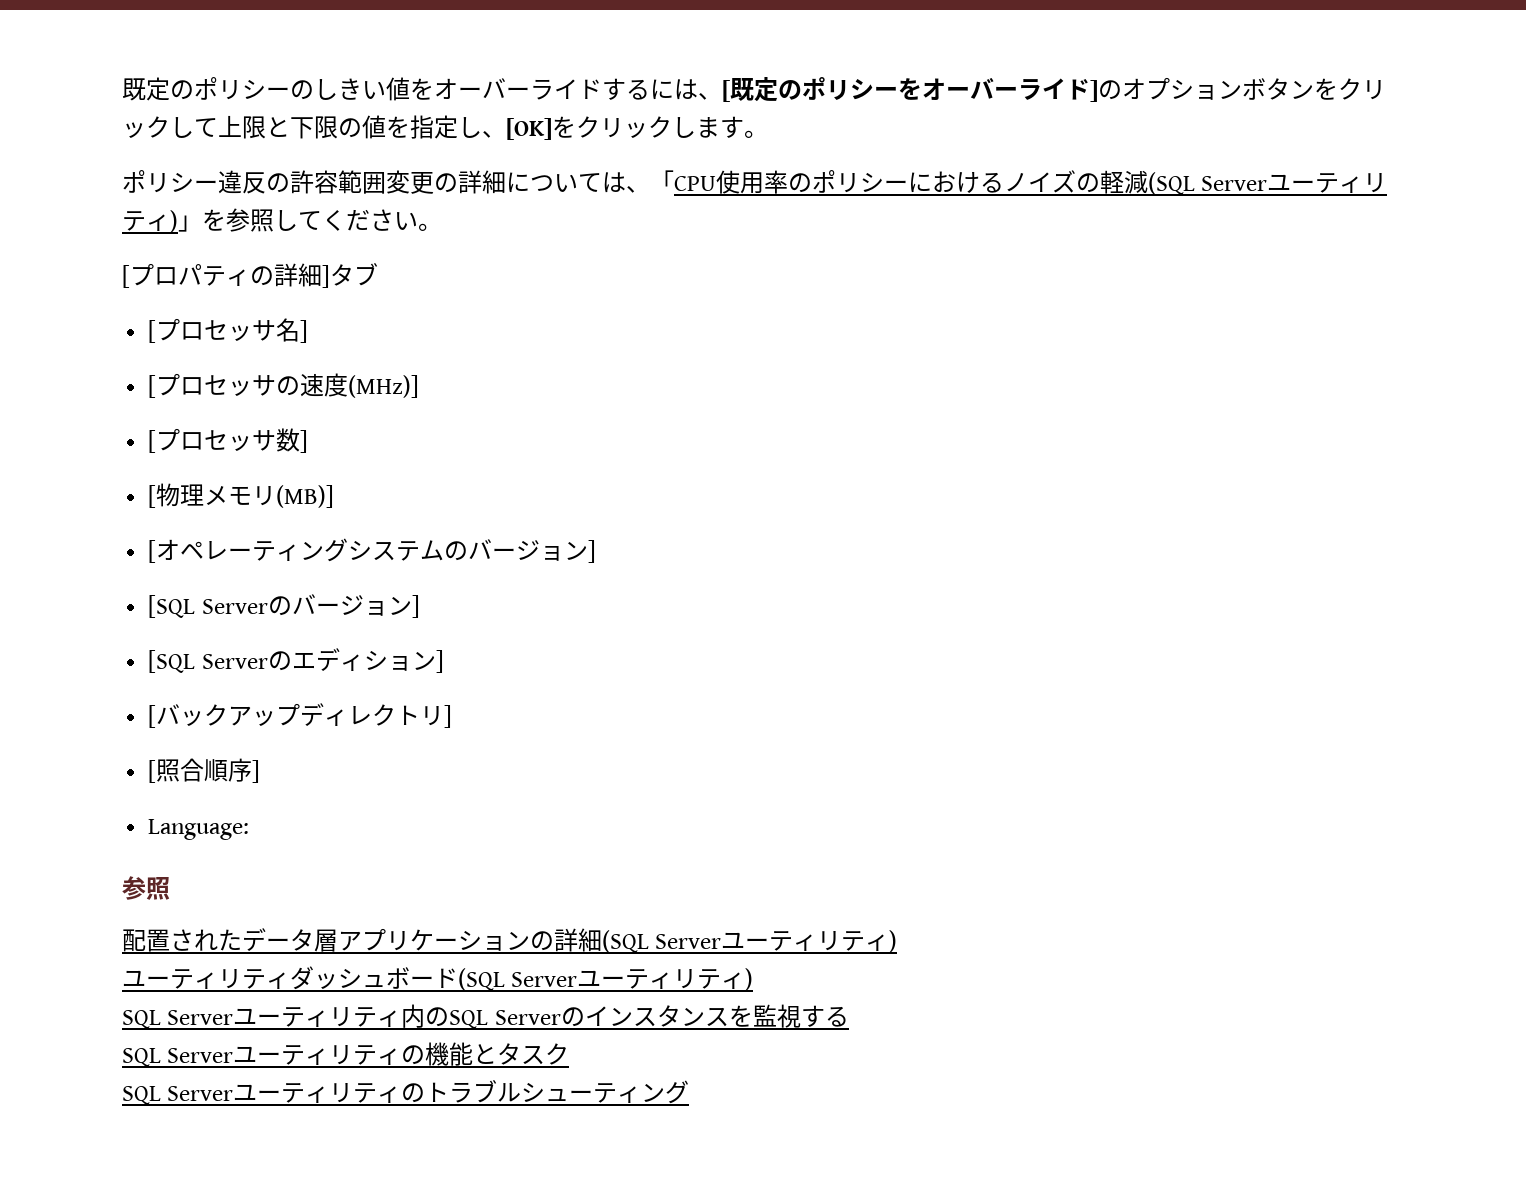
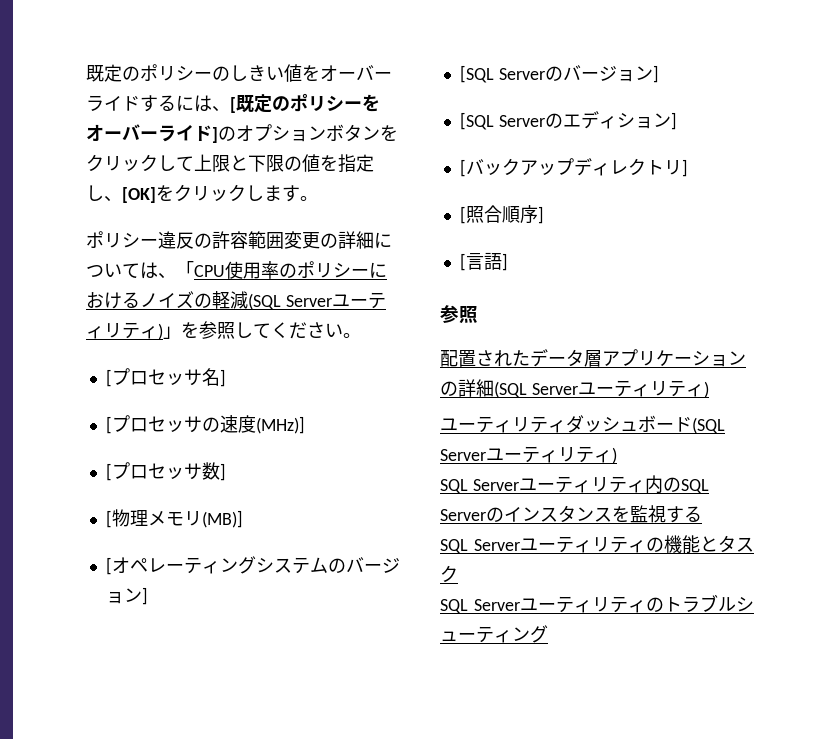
- [プロパティの詳細]タブ
- Language:
+ [言語]

